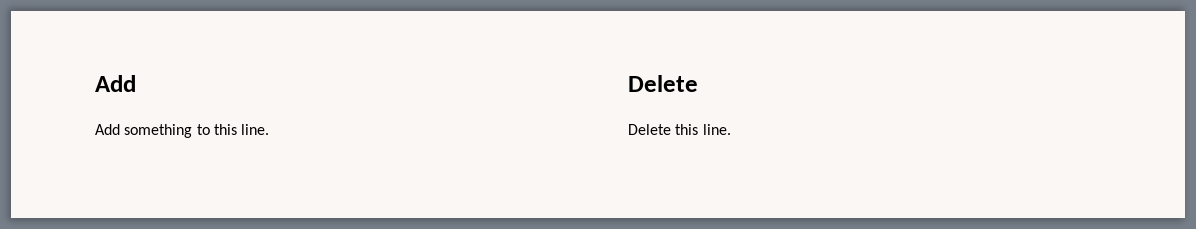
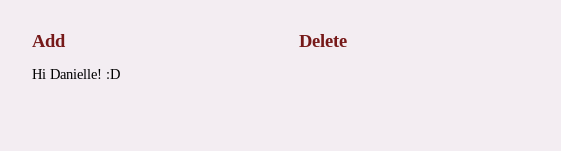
- Add something to this line.
+ Hi Danielle! :D
  Delete
- Delete this line.

